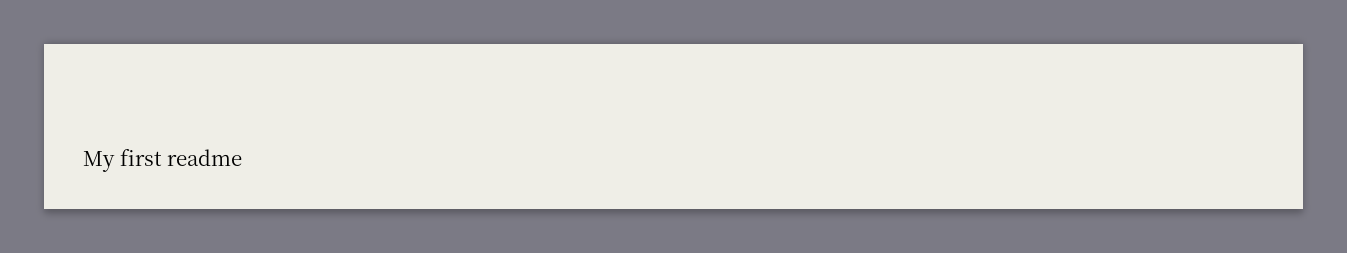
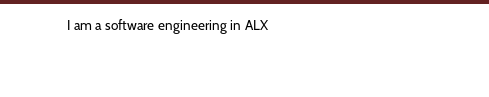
- My first readme
+ I am a software engineering in ALX

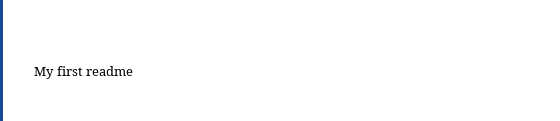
- I am a software engineering in ALX
+ My first readme

